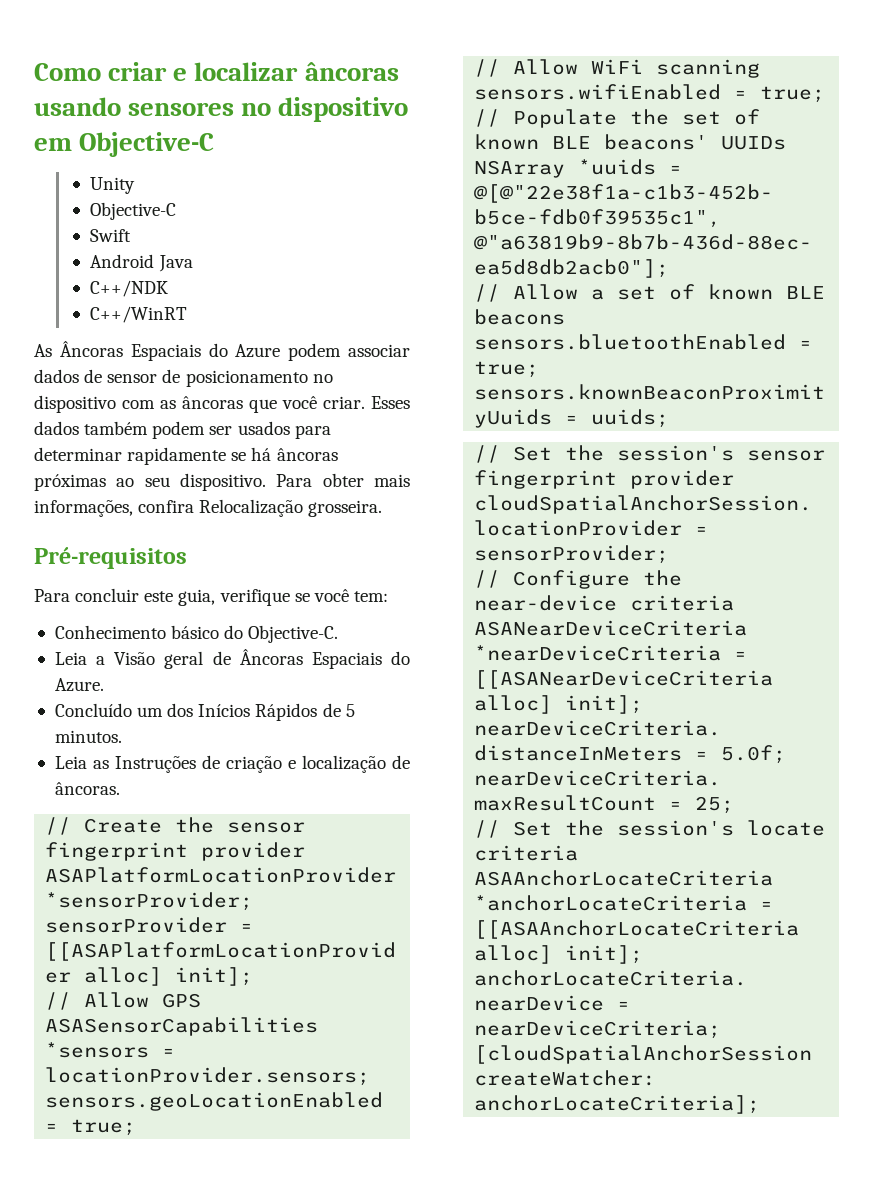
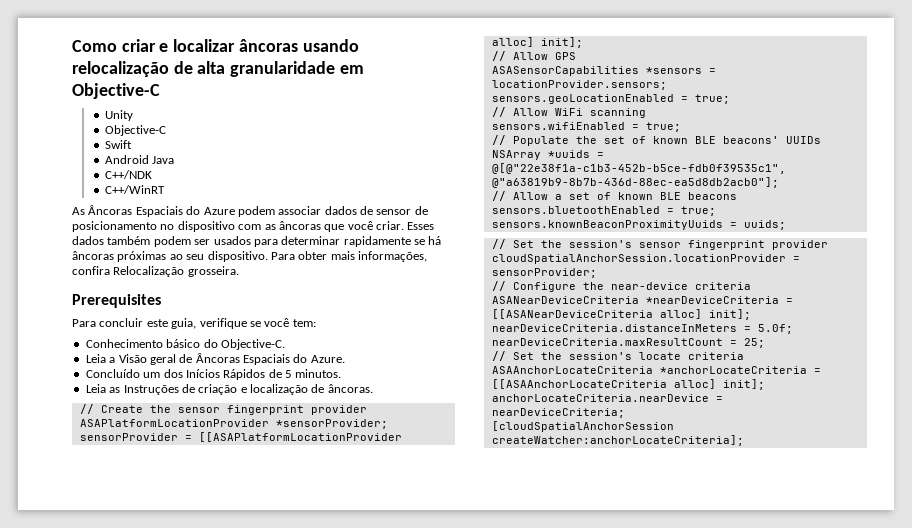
- Como criar e localizar âncoras usando sensores no dispositivo em Objective-C
+ Como criar e localizar âncoras usando relocalização de alta granularidade em Objective-C
- Pré-requisitos
+ Prerequisites

